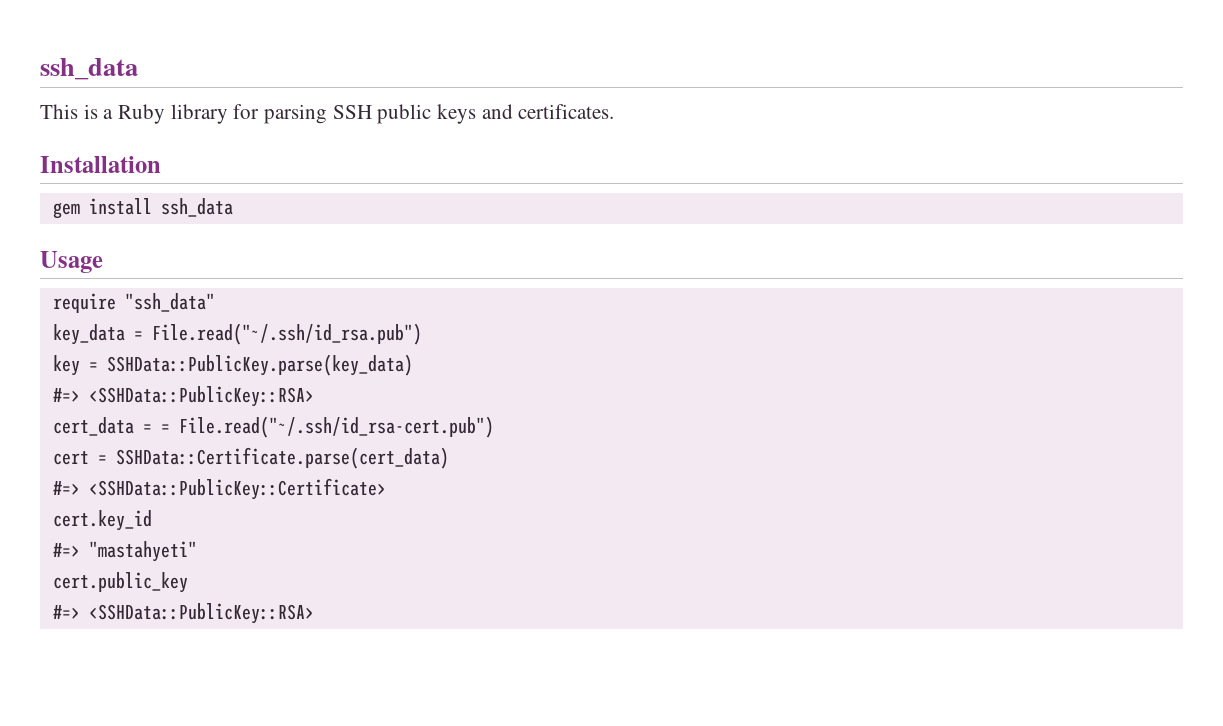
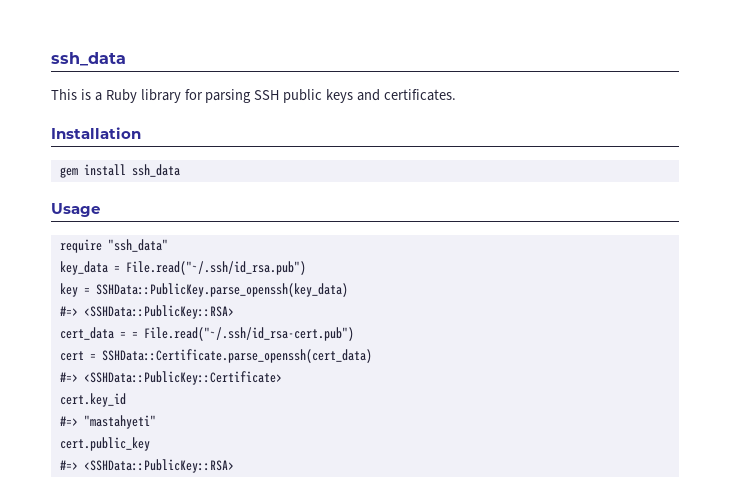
- key = SSHData::PublicKey.parse(key_data)
+ key = SSHData::PublicKey.parse_openssh(key_data)
- cert = SSHData::Certificate.parse(cert_data)
+ cert = SSHData::Certificate.parse_openssh(cert_data)

